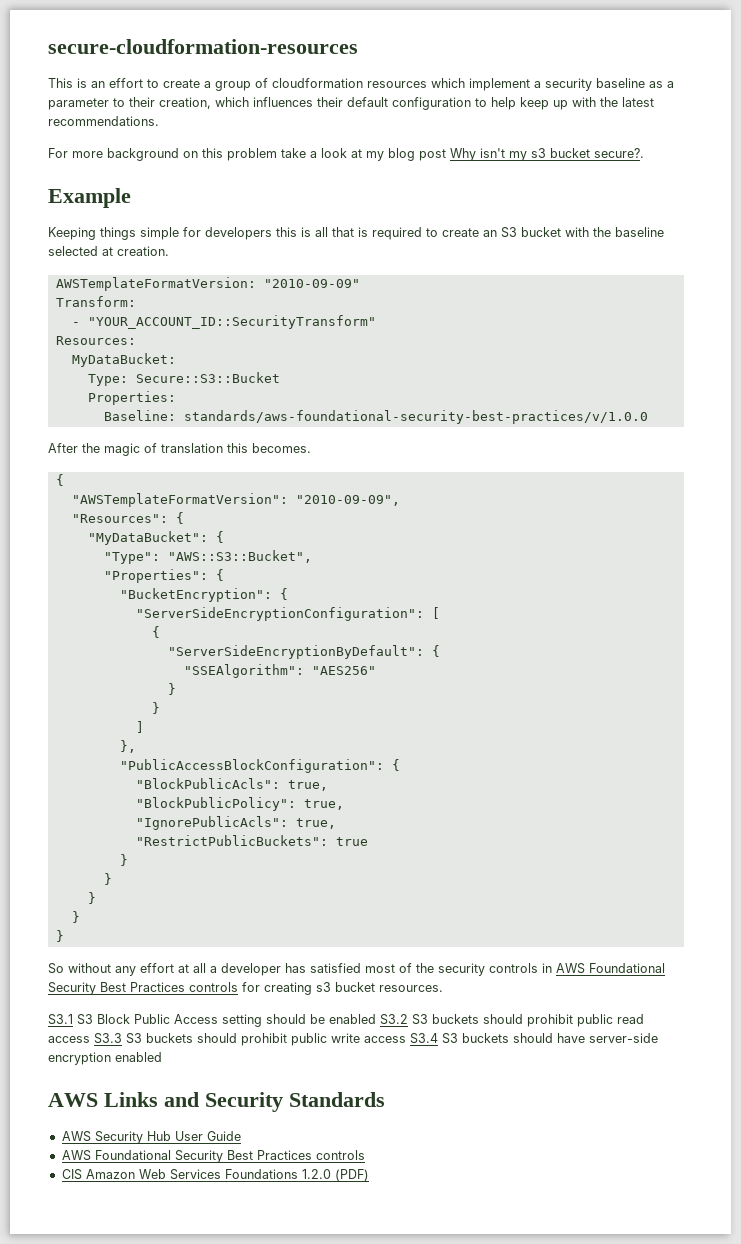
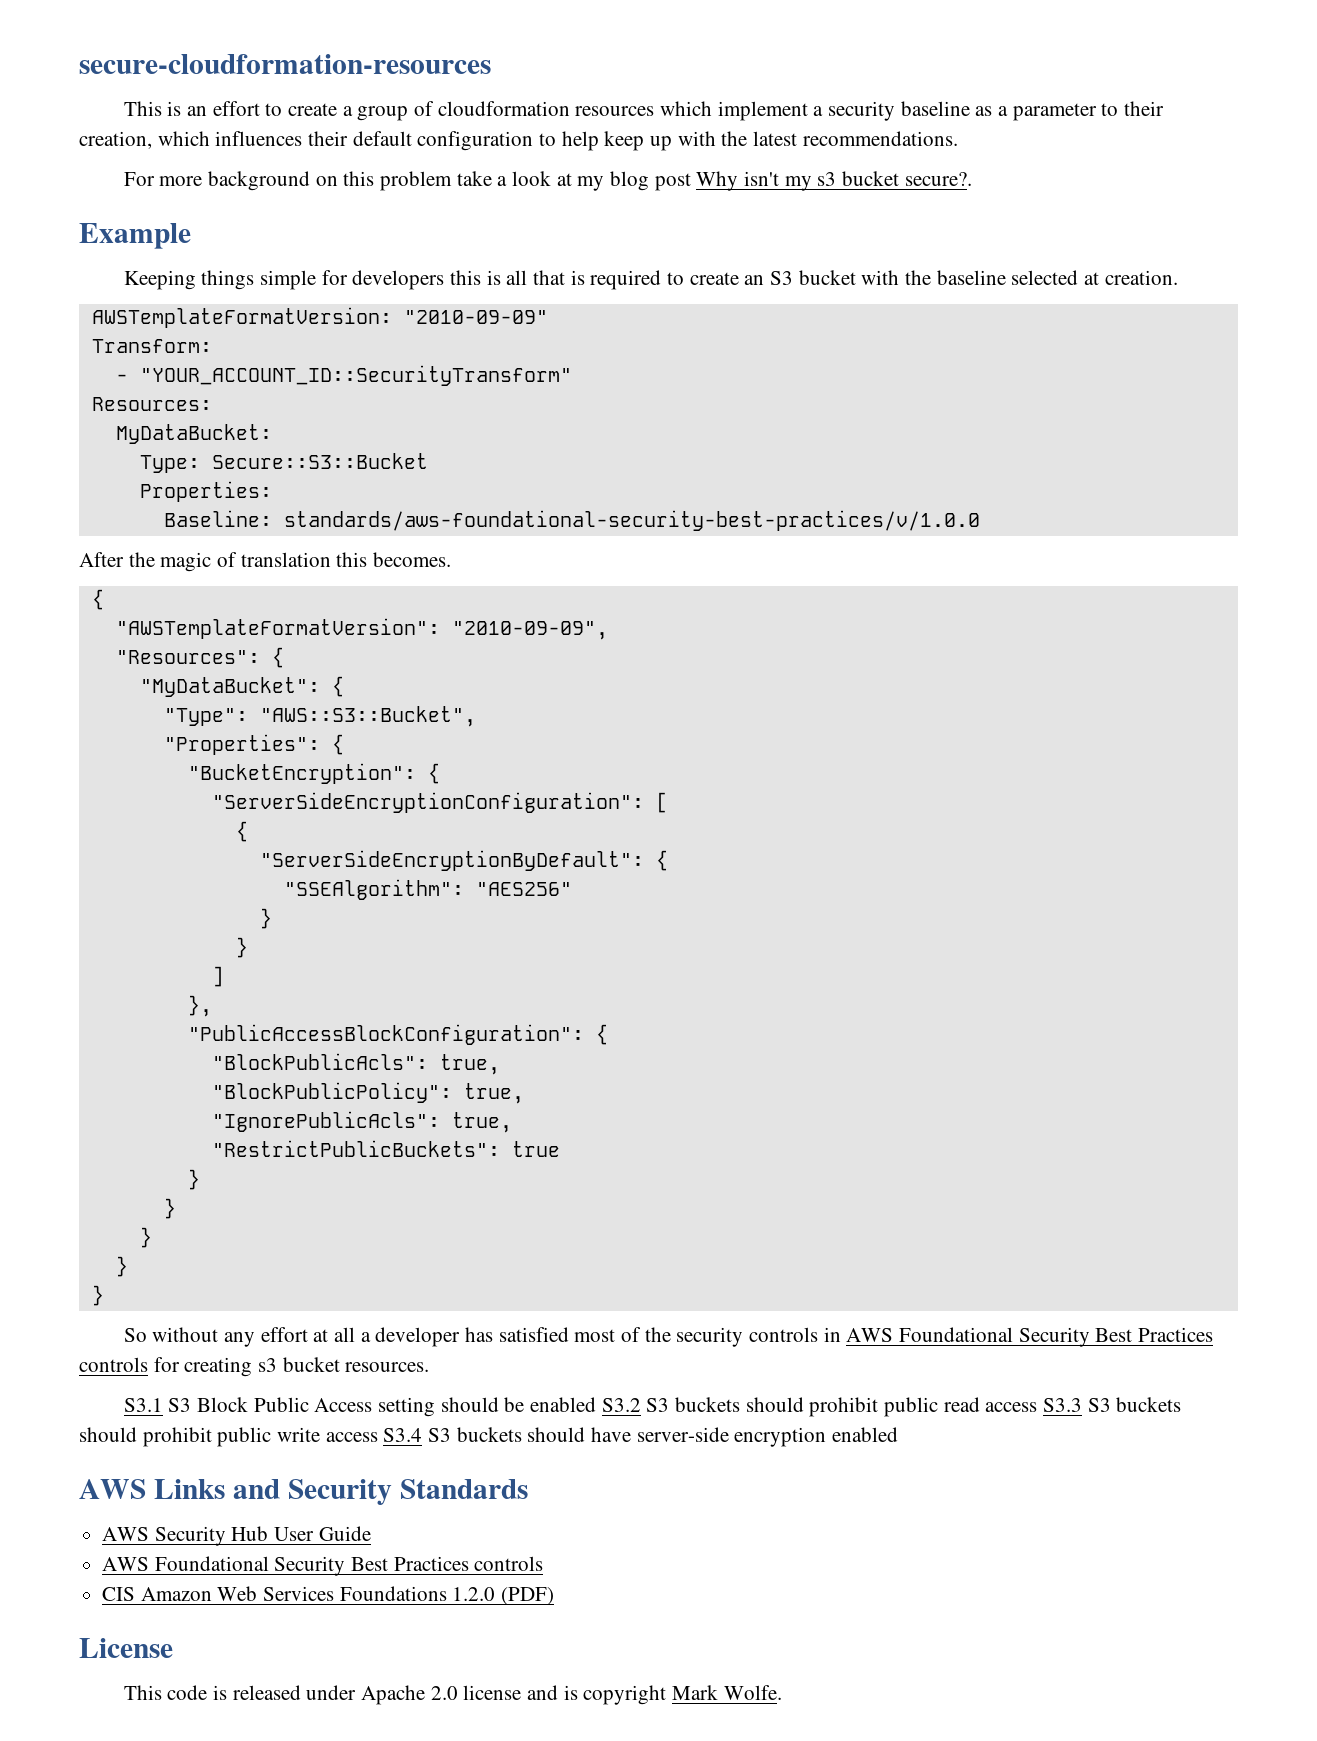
+ License
+ This code is released under Apache 2.0 license and is copyright Mark Wolfe.

